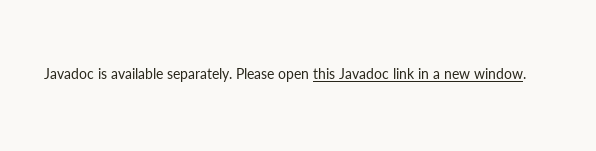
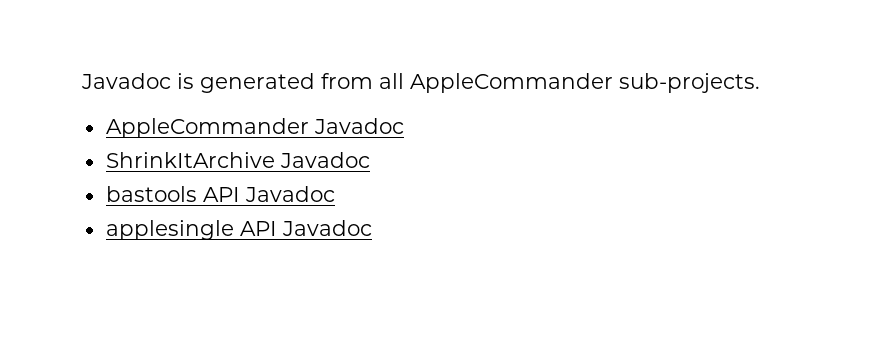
- Javadoc is available separately. Please open this Javadoc link in a new window.
+ Javadoc is generated from all AppleCommander sub-projects.
+ AppleCommander Javadoc
+ ShrinkItArchive Javadoc
+ bastools API Javadoc
+ applesingle API Javadoc

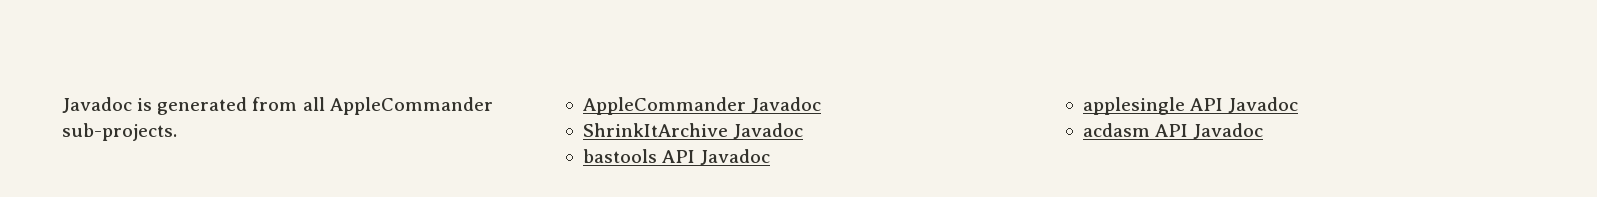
+ acdasm API Javadoc

